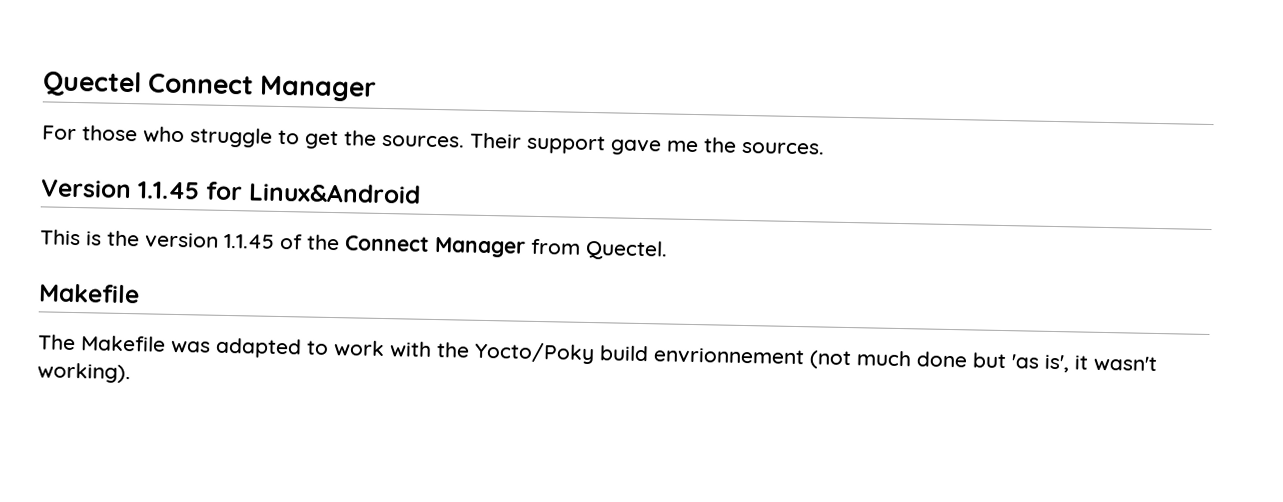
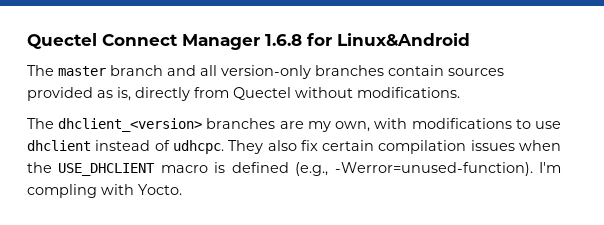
- Quectel Connect Manager
- For those who struggle to get the sources. Their support gave me the sources.
- Version 1.1.45 for Linux&Android
- This is the version 1.1.45 of the Connect Manager from Quectel.
- Makefile
- The Makefile was adapted to work with the Yocto/Poky build envrionnement (not much done but 'as is', it wasn't working).
+ Quectel Connect Manager 1.6.8 for Linux&Android
+ The master branch and all version-only branches contain sources provided as is, directly from Quectel without modifications.
+ The dhclient_<version> branches are my own, with modifications to use dhclient instead of udhcpc. They also fix certain compilation issues when the USE_DHCLIENT macro is defined (e.g., -Werror=unused-function). I'm compling with Yocto.

